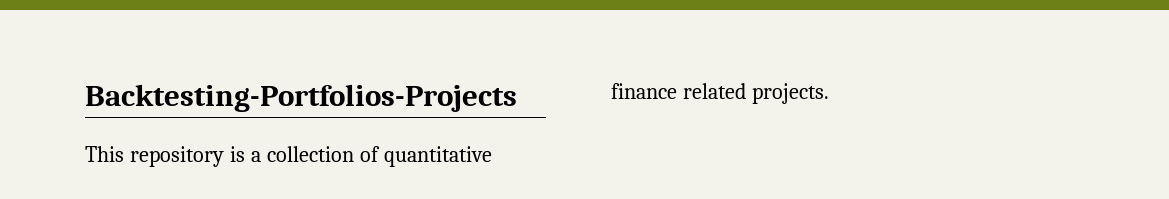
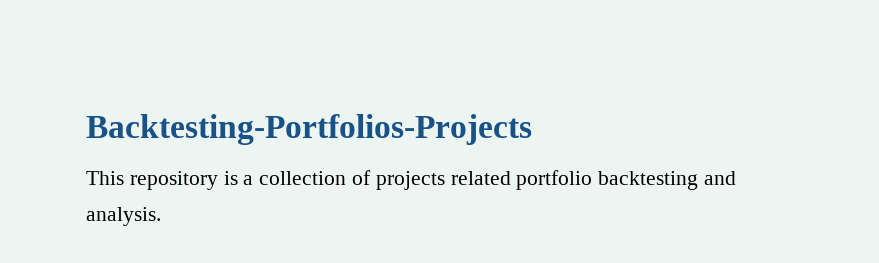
- This repository is a collection of quantitative finance related projects.
+ This repository is a collection of projects related portfolio backtesting and analysis.

